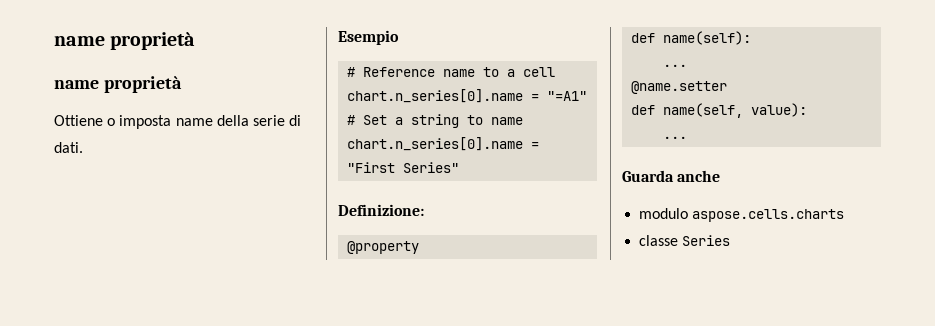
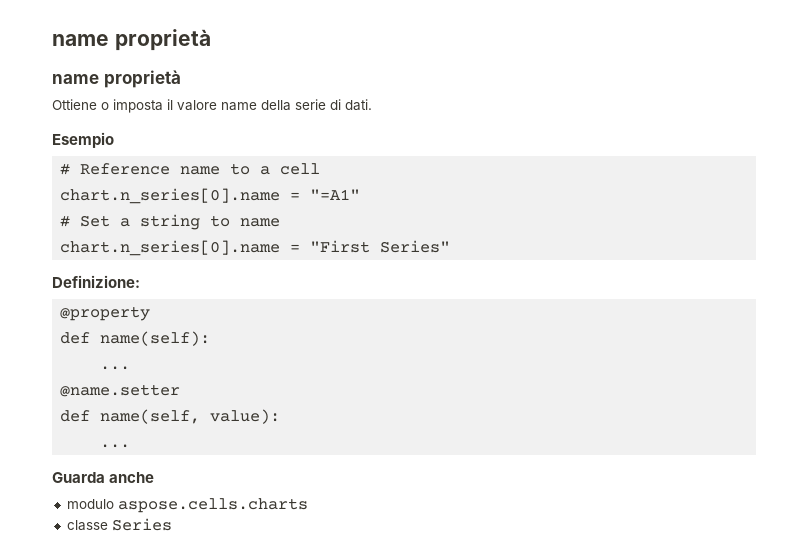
- Ottiene o imposta name della serie di dati.
+ Ottiene o imposta il valore name della serie di dati.

